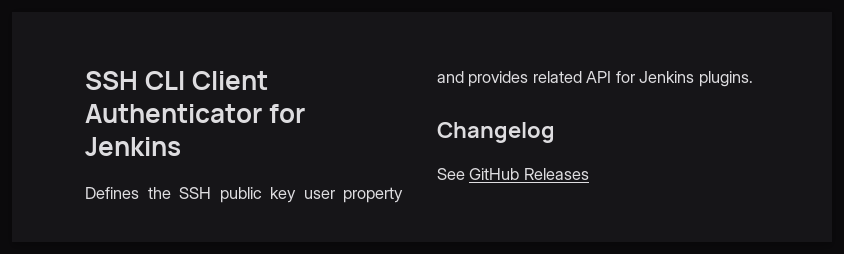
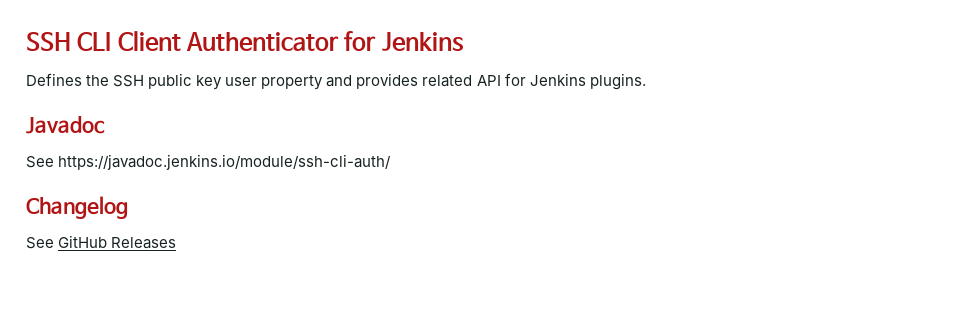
+ Javadoc
+ See https://javadoc.jenkins.io/module/ssh-cli-auth/

